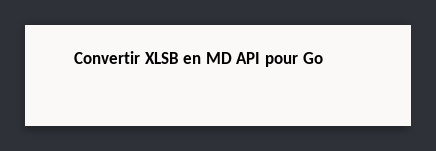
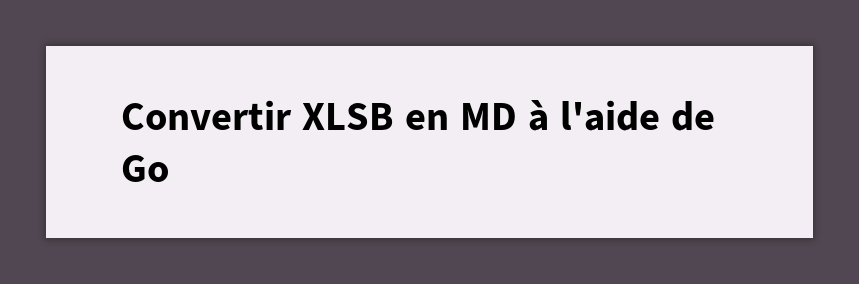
- Convertir XLSB en MD API pour Go
+ Convertir XLSB en MD à l'aide de Go

